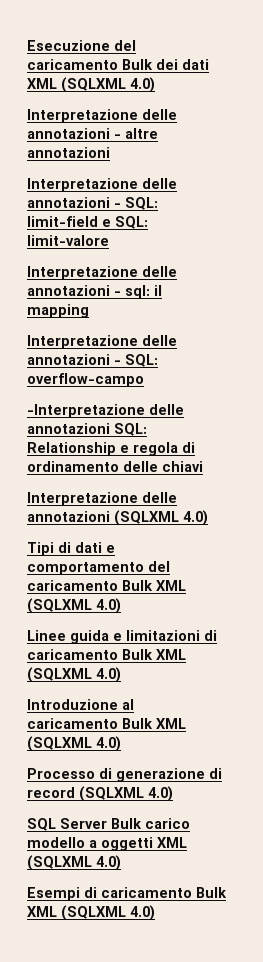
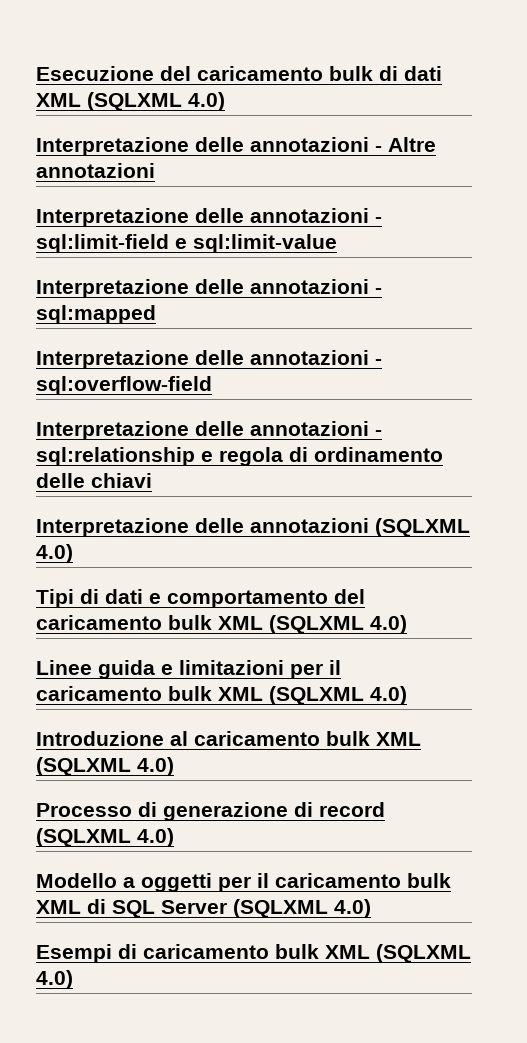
- Esecuzione del caricamento Bulk dei dati XML (SQLXML 4.0)
+ Esecuzione del caricamento bulk di dati XML (SQLXML 4.0)
- Interpretazione delle annotazioni - altre annotazioni
+ Interpretazione delle annotazioni - Altre annotazioni
- Interpretazione delle annotazioni - SQL: limit-field e SQL: limit-valore
- Interpretazione delle annotazioni - sql: il mapping
- Interpretazione delle annotazioni - SQL: overflow-campo
- -Interpretazione delle annotazioni SQL: Relationship e regola di ordinamento delle chiavi
+ Interpretazione delle annotazioni - sql:limit-field e sql:limit-value
+ Interpretazione delle annotazioni - sql:mapped
+ Interpretazione delle annotazioni - sql:overflow-field
+ Interpretazione delle annotazioni - sql:relationship e regola di ordinamento delle chiavi
- Tipi di dati e comportamento del caricamento Bulk XML (SQLXML 4.0)
+ Tipi di dati e comportamento del caricamento bulk XML (SQLXML 4.0)
- Linee guida e limitazioni di caricamento Bulk XML (SQLXML 4.0)
+ Linee guida e limitazioni per il caricamento bulk XML (SQLXML 4.0)
- Introduzione al caricamento Bulk XML (SQLXML 4.0)
+ Introduzione al caricamento bulk XML (SQLXML 4.0)
- SQL Server Bulk carico modello a oggetti XML (SQLXML 4.0)
+ Modello a oggetti per il caricamento bulk XML di SQL Server (SQLXML 4.0)
- Esempi di caricamento Bulk XML (SQLXML 4.0)
+ Esempi di caricamento bulk XML (SQLXML 4.0)

